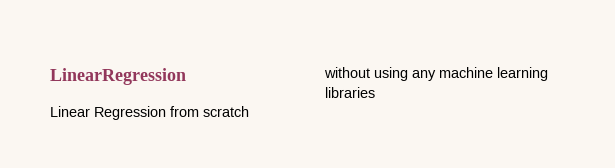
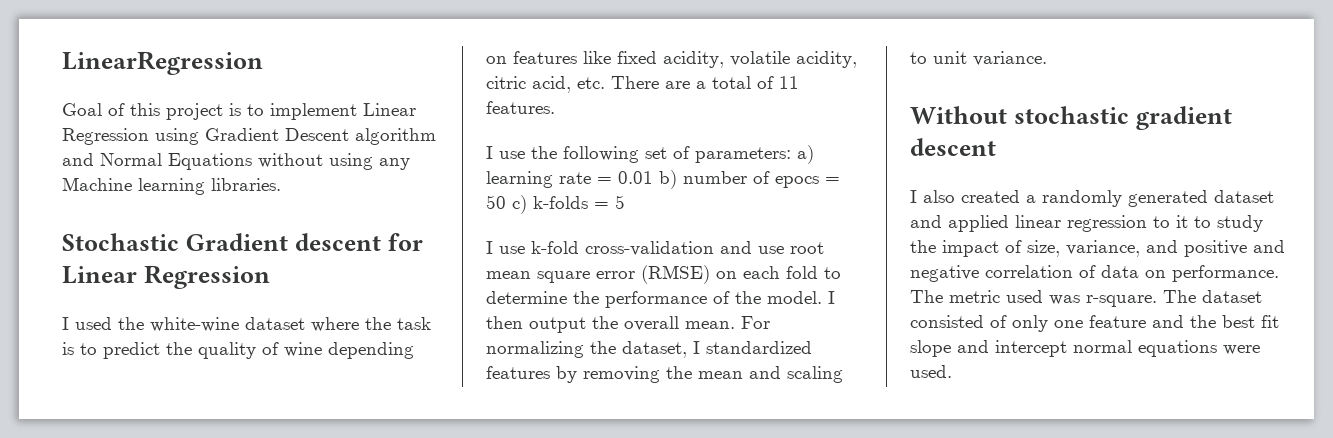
- Linear Regression from scratch without using any machine learning libraries
+ Goal of this project is to implement Linear Regression using Gradient Descent algorithm and Normal Equations without using any Machine learning libraries.
+ Stochastic Gradient descent for Linear Regression
+ I used the white-wine dataset where the task is to predict the quality of wine depending on features like fixed acidity, volatile acidity, citric acid, etc. There are a total of 11 features.
+ I use the following set of parameters: a) learning rate = 0.01 b) number of epocs = 50 c) k-folds = 5
+ I use k-fold cross-validation and use root mean square error (RMSE) on each fold to determine the performance of the model. I then output the overall mean. For normalizing the dataset, I standardized features by removing the mean and scaling to unit variance.
+ Without stochastic gradient descent
+ I also created a randomly generated dataset and applied linear regression to it to study the impact of size, variance, and positive and negative correlation of data on performance. The metric used was r-square. The dataset consisted of only one feature and the best fit slope and intercept normal equations were used.

